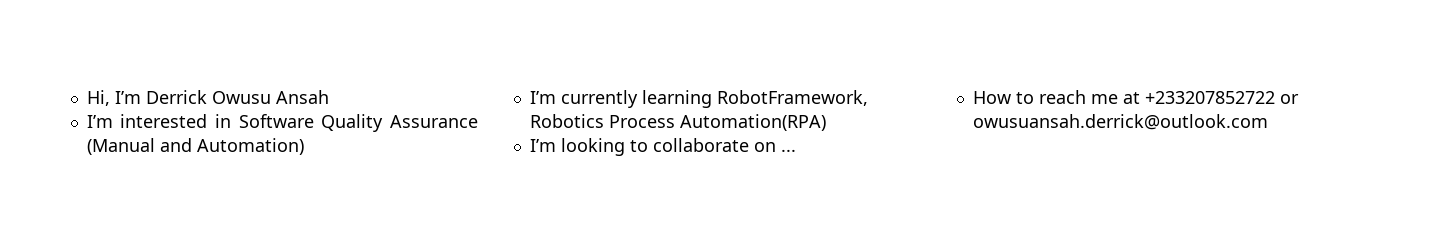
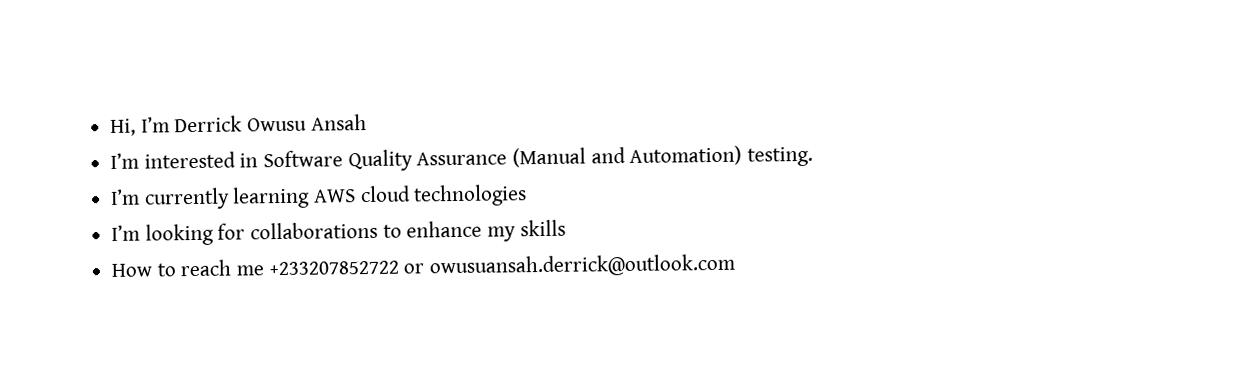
- I’m interested in Software Quality Assurance (Manual and Automation)
+ I’m interested in Software Quality Assurance (Manual and Automation) testing.
- I’m currently learning RobotFramework, Robotics Process Automation(RPA)
- I’m looking to collaborate on ...
+ I’m currently learning AWS cloud technologies
+ I’m looking for collaborations to enhance my skills
- How to reach me at +233207852722 or owusuansah.derrick@outlook.com
+ How to reach me +233207852722 or owusuansah.derrick@outlook.com

